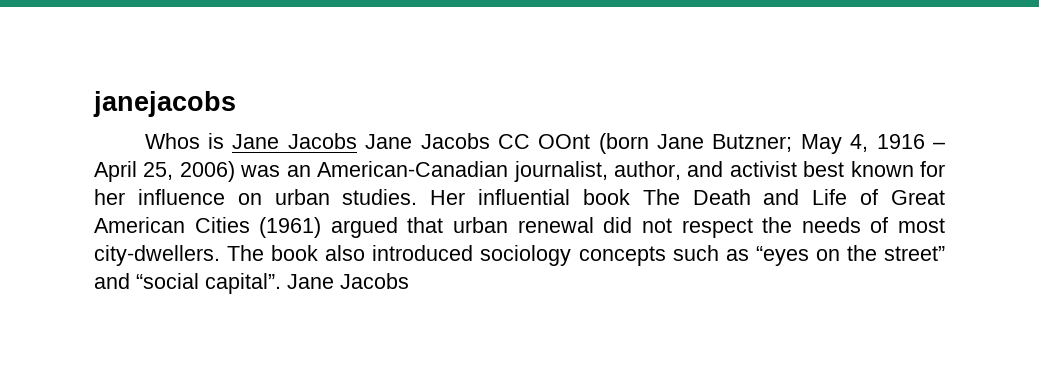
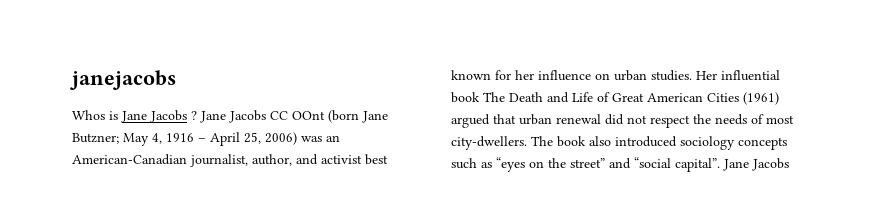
- Whos is Jane Jacobs Jane Jacobs CC OOnt (born Jane Butzner; May 4, 1916 – April 25, 2006) was an American-Canadian journalist, author, and activist best known for her influence on urban studies.
+ Whos is Jane Jacobs ? Jane Jacobs CC OOnt (born Jane Butzner; May 4, 1916 – April 25, 2006) was an American-Canadian journalist, author, and activist best known for her influence on urban studies.

